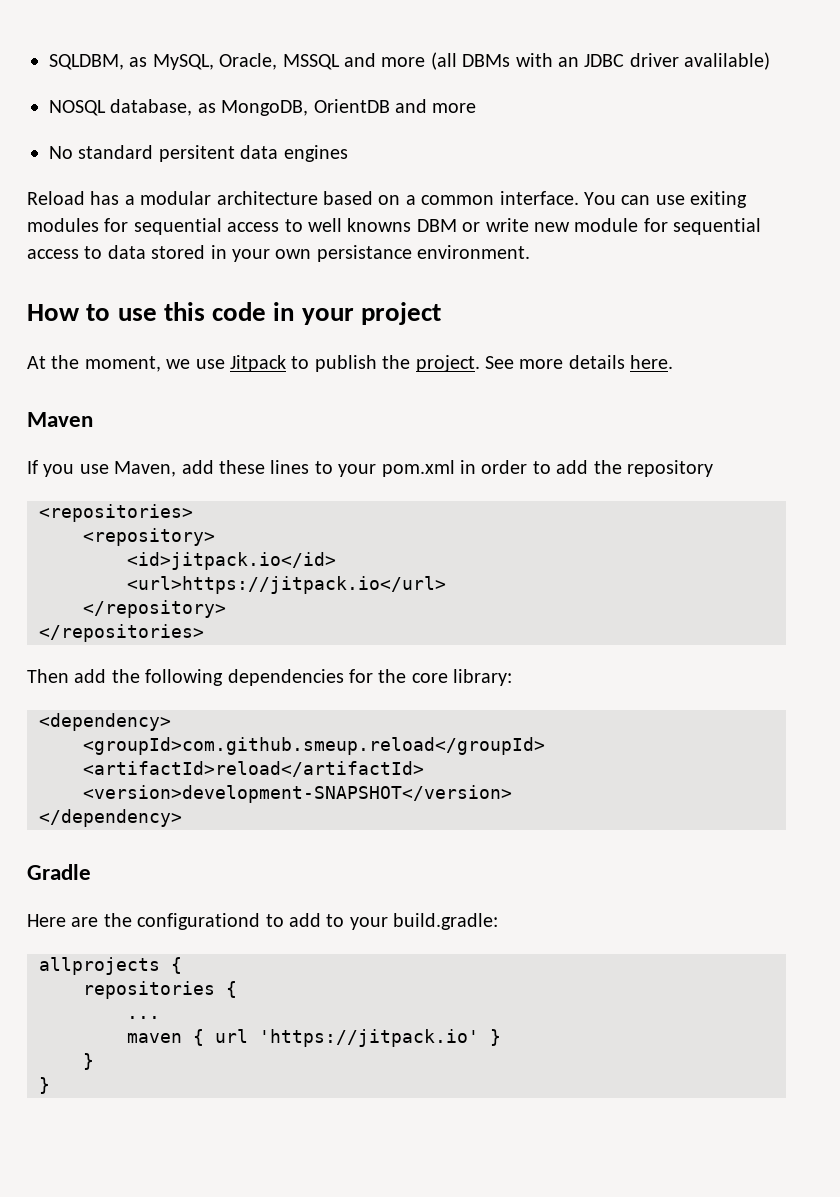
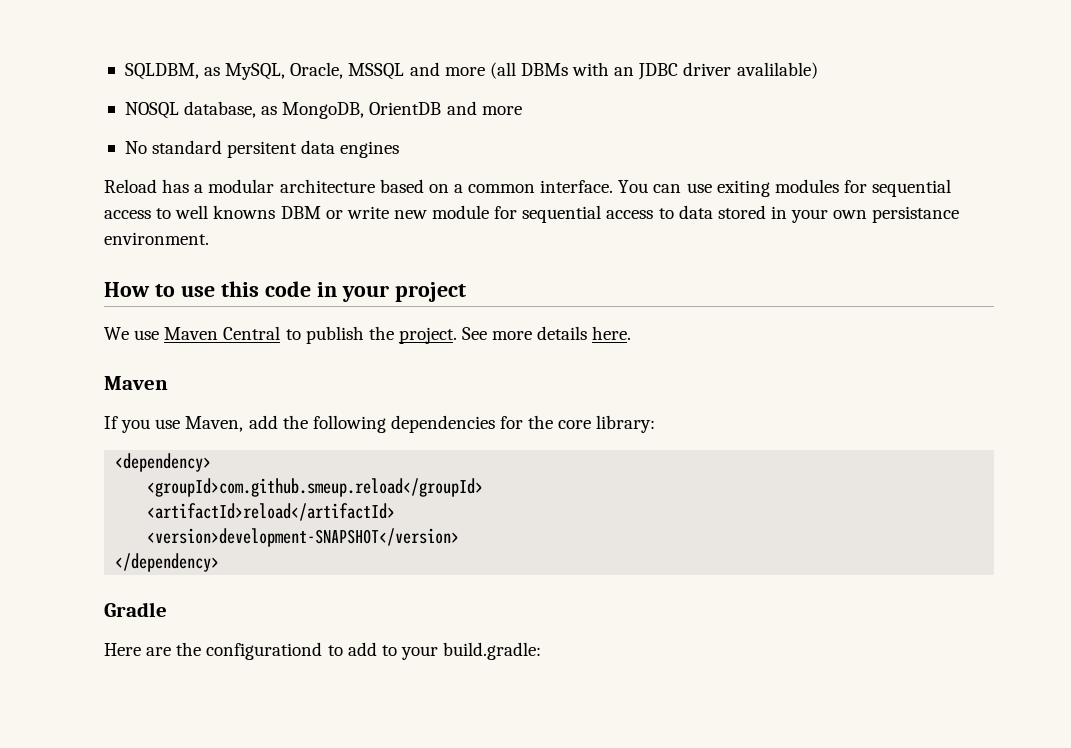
- At the moment, we use Jitpack to publish the project.
+ We use Maven Central to publish the project.
- If you use Maven, add these lines to your pom.xml in order to add the repository
- <repositories>
- <repository>
- <id>jitpack.io</id>
- <url>https://jitpack.io</url>
- </repository>
- </repositories>
- Then add the following dependencies for the core library:
+ If you use Maven, add the following dependencies for the core library:
- allprojects {
- repositories {
- ...
- maven { url 'https://jitpack.io' }
- }
- }

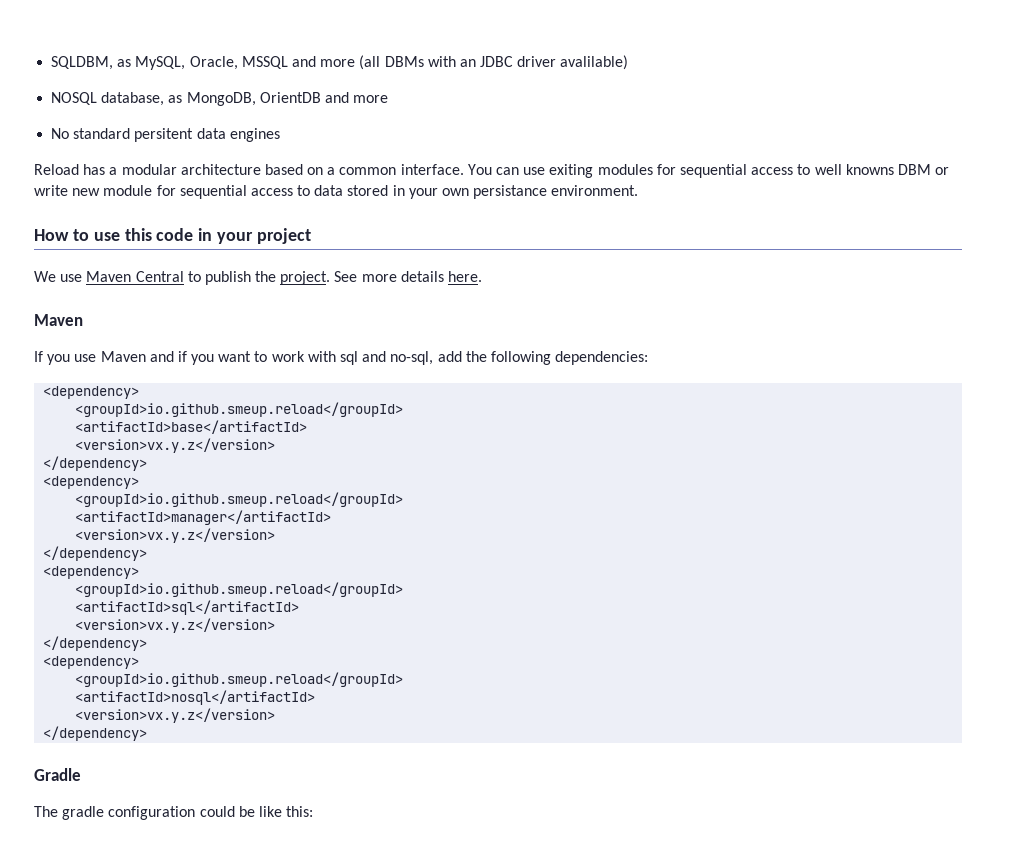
- If you use Maven, add the following dependencies for the core library:
+ If you use Maven and if you want to work with sql and no-sql, add the following dependencies:
  <dependency>
- <groupId>com.github.smeup.reload</groupId>
- <artifactId>reload</artifactId>
- <version>development-SNAPSHOT</version>
+ <groupId>io.github.smeup.reload</groupId>
+ <artifactId>base</artifactId>
+ <version>vx.y.z</version>
+ </dependency>
+ <dependency>
+ <groupId>io.github.smeup.reload</groupId>
+ <artifactId>manager</artifactId>
+ <version>vx.y.z</version>
+ </dependency>
+ <dependency>
+ <groupId>io.github.smeup.reload</groupId>
+ <artifactId>sql</artifactId>
+ <version>vx.y.z</version>
+ </dependency>
+ <dependency>
+ <groupId>io.github.smeup.reload</groupId>
+ <artifactId>nosql</artifactId>
+ <version>vx.y.z</version>
  </dependency>
  Gradle
- Here are the configurationd to add to your build.gradle:
+ The gradle configuration could be like this:

